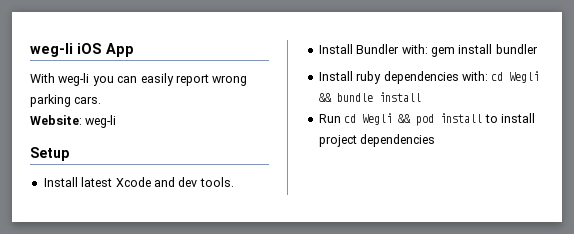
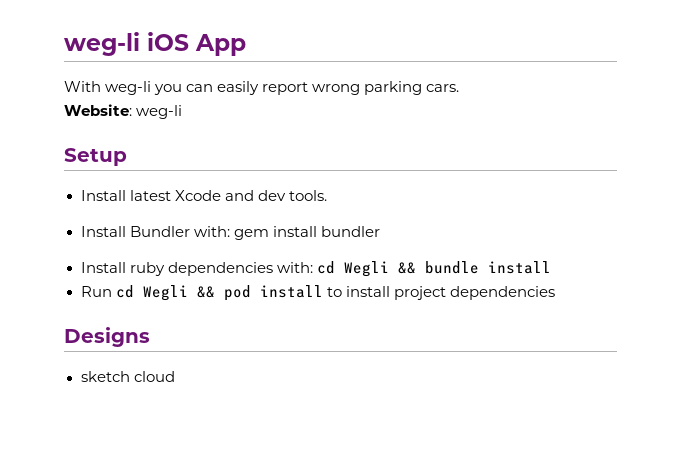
+ Designs
+ sketch cloud

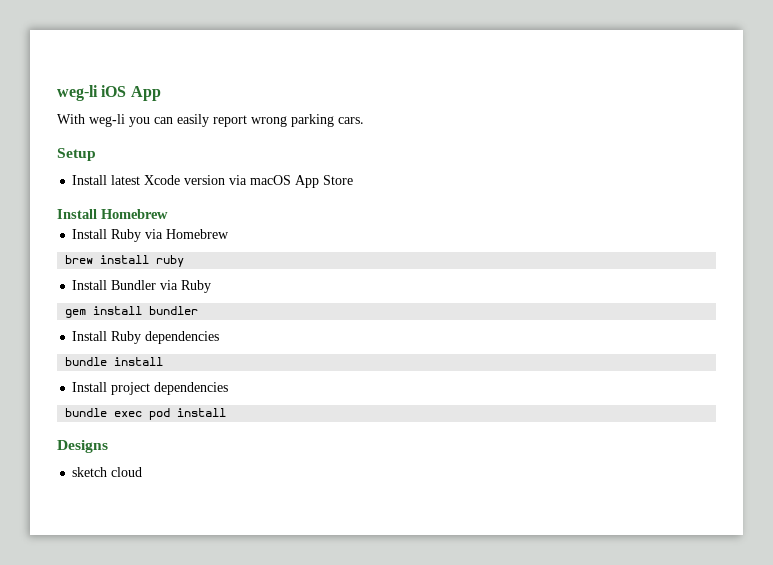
- Website: weg-li
- Install latest Xcode and dev tools.
+ Install latest Xcode version via macOS App Store
+ Install Homebrew
+ Install Ruby via Homebrew
+ brew install ruby
- Install Bundler with: gem install bundler
+ Install Bundler via Ruby
+ gem install bundler
- Install ruby dependencies with: cd Wegli && bundle install
- Run cd Wegli && pod install to install project dependencies
+ Install Ruby dependencies
+ bundle install
+ Install project dependencies
+ bundle exec pod install

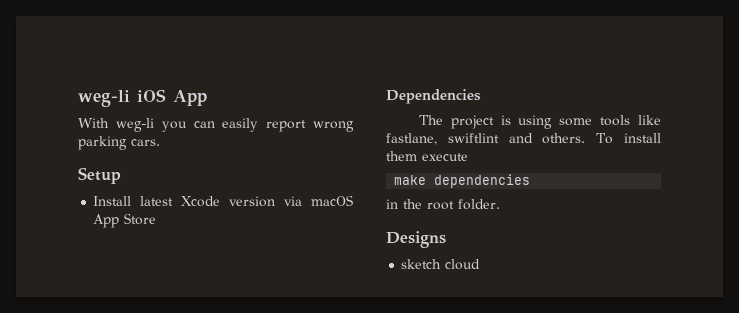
- Install Homebrew
- Install Ruby via Homebrew
- brew install ruby
- Install Bundler via Ruby
- gem install bundler
- Install Ruby dependencies
- bundle install
- Install project dependencies
- bundle exec pod install
+ Dependencies
+ The project is using some tools like fastlane, swiftlint and others. To install them execute
+ make dependencies
+ in the root folder.

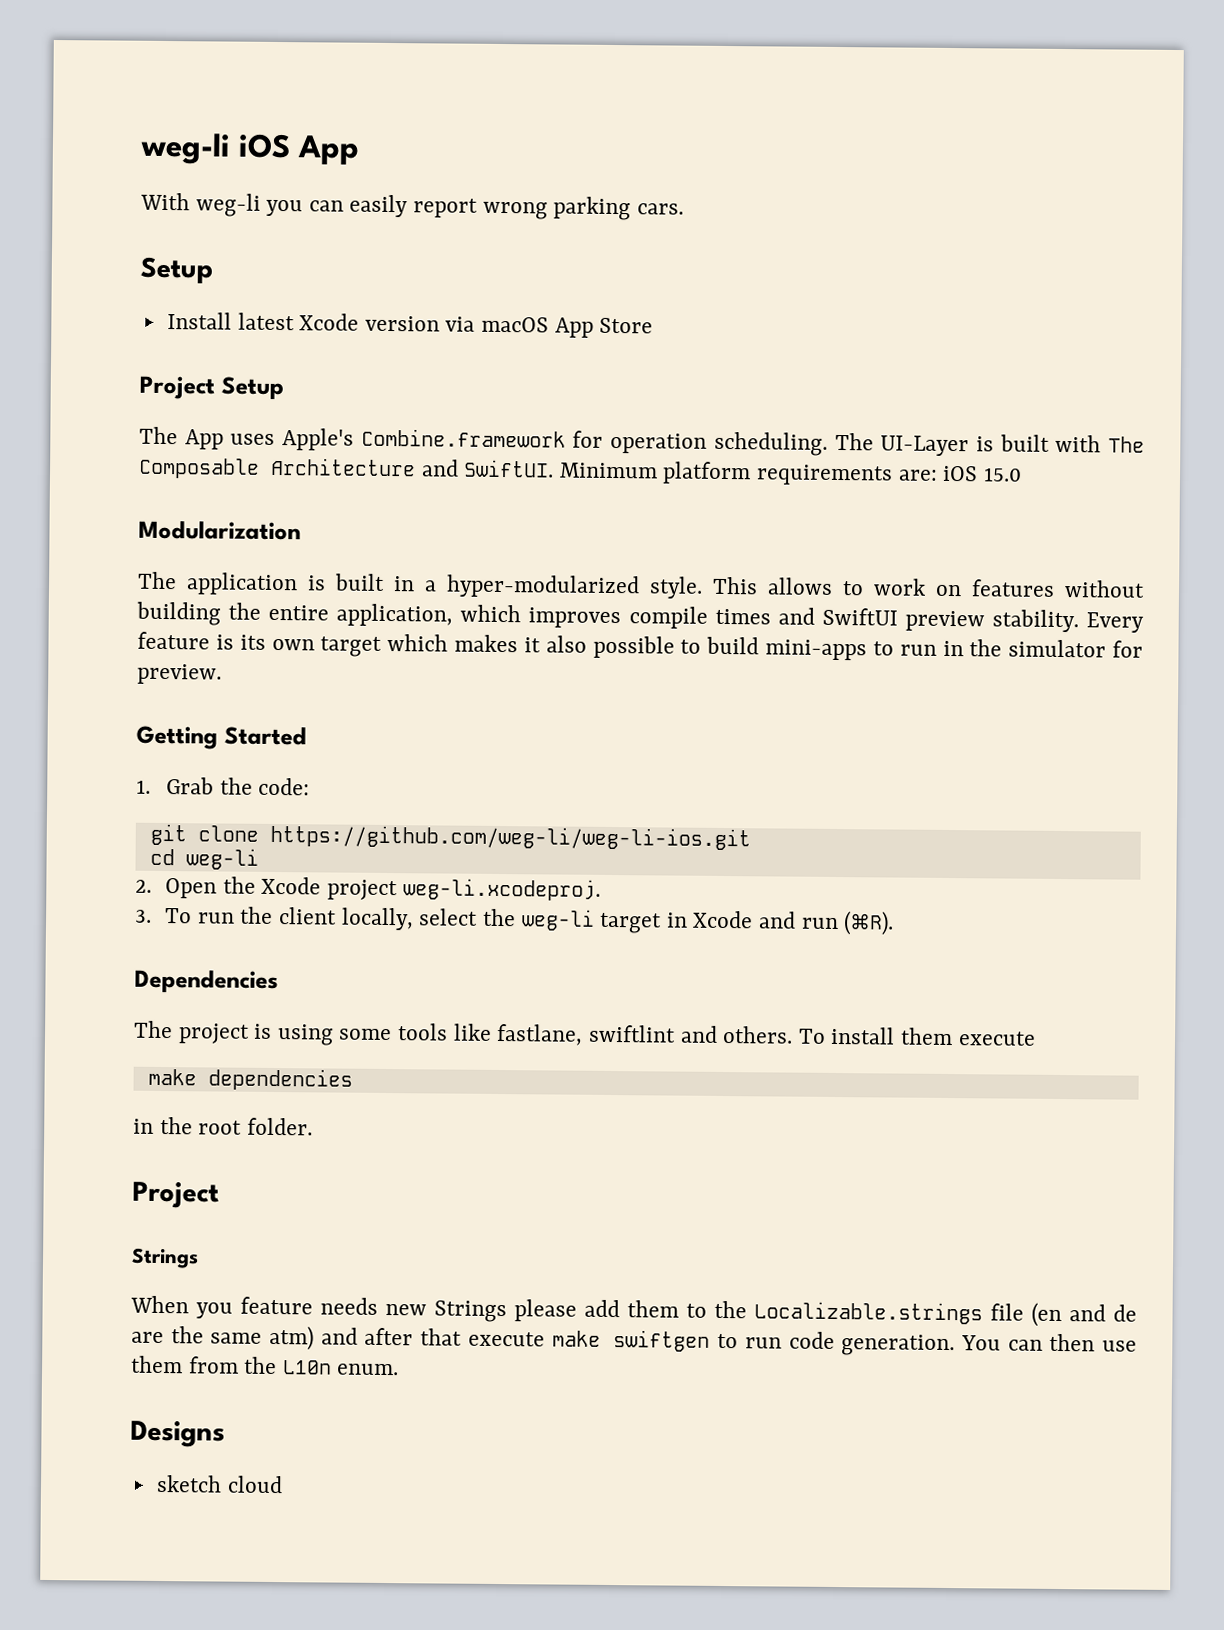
+ Project Setup
+ The App uses Apple's Combine.framework for operation scheduling. The UI-Layer is built with The Composable Architecture and SwiftUI. Minimum platform requirements are: iOS 15.0
+ Modularization
+ The application is built in a hyper-modularized style. This allows to work on features without building the entire application, which improves compile times and SwiftUI preview stability. Every feature is its own target which makes it also possible to build mini-apps to run in the simulator for preview.
+ Getting Started
+ 1. Grab the code:
+ git clone https://github.com/weg-li/weg-li-ios.git
+ cd weg-li
+ 2. Open the Xcode project weg-li.xcodeproj.
+ 3. To run the client locally, select the weg-li target in Xcode and run (⌘R).
  in the root folder.
+ Project
+ Strings
+ When you feature needs new Strings please add them to the Localizable.strings file (en and de are the same atm) and after that execute make swiftgen to run code generation. You can then use them from the L10n enum.

